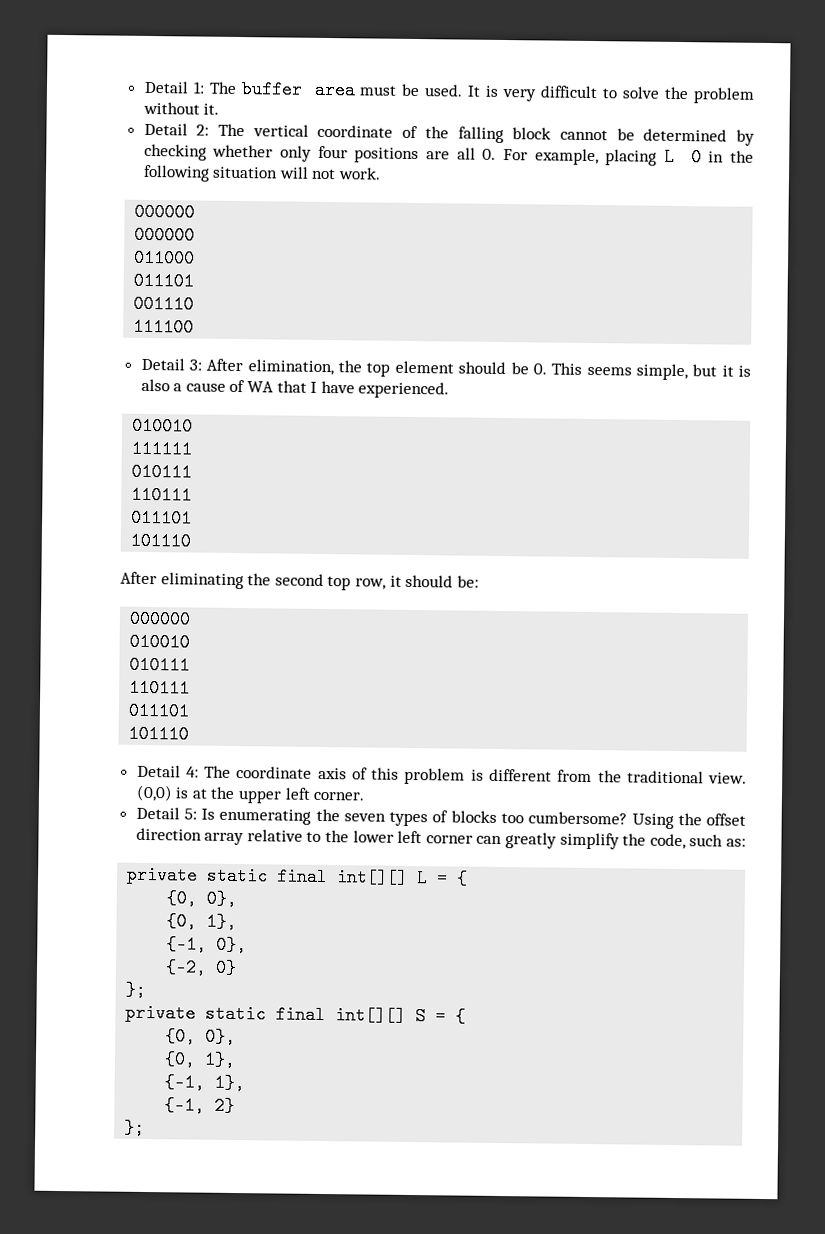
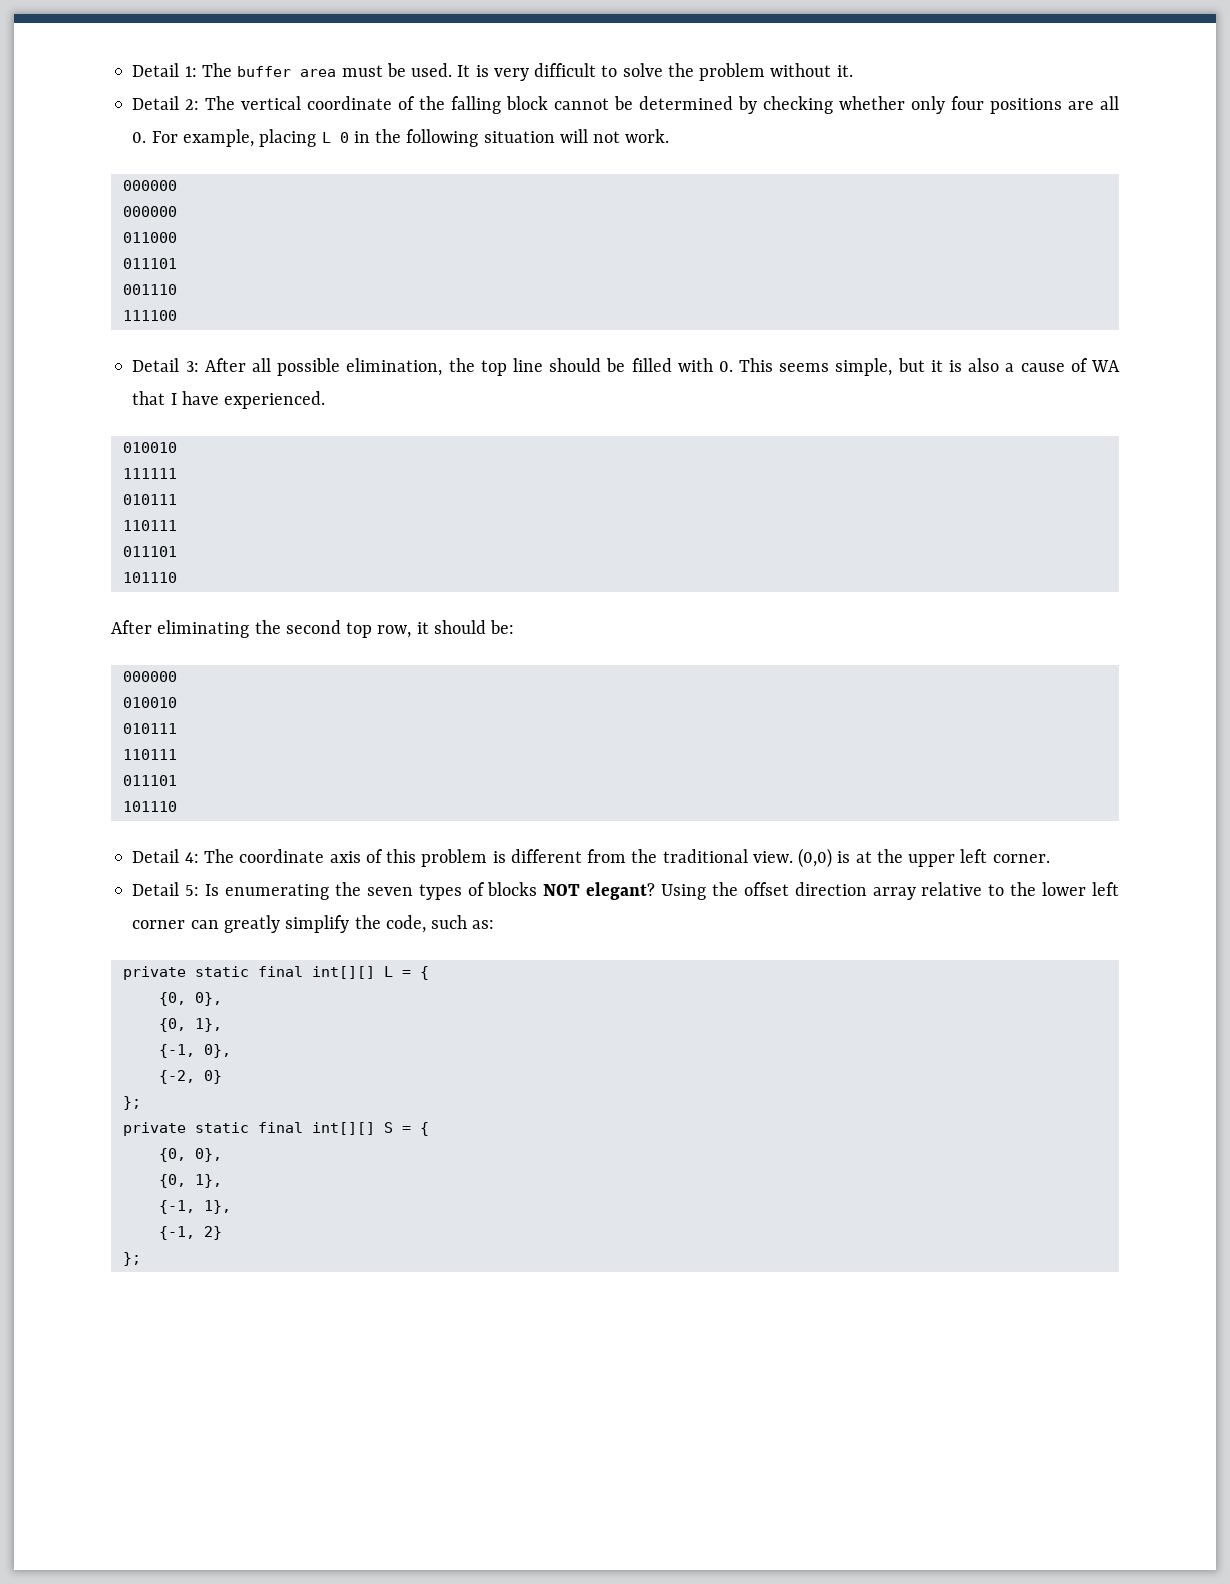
- Detail 3: After elimination, the top element should be 0. This seems simple, but it is also a cause of WA that I have experienced.
+ Detail 3: After all possible elimination, the top line should be filled with 0. This seems simple, but it is also a cause of WA that I have experienced.
- Detail 5: Is enumerating the seven types of blocks too cumbersome?
+ Detail 5: Is enumerating the seven types of blocks NOT elegant?

